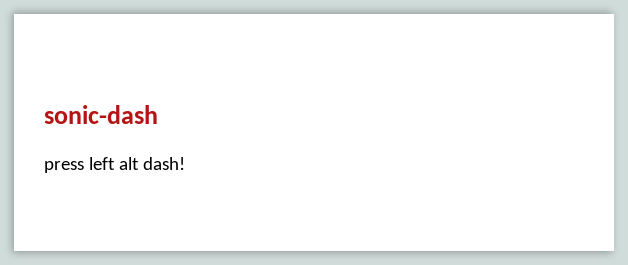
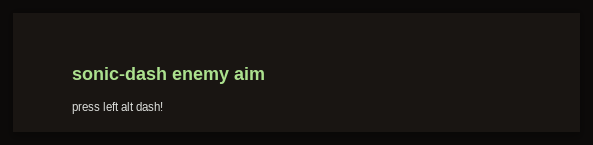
- sonic-dash
+ sonic-dash enemy aim

